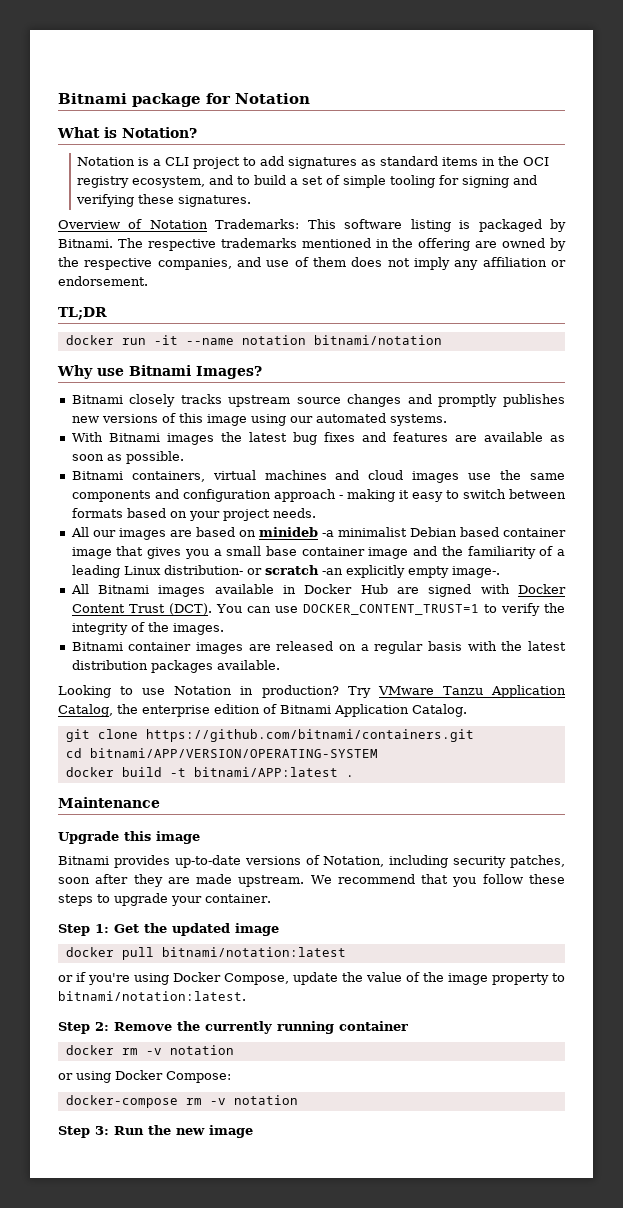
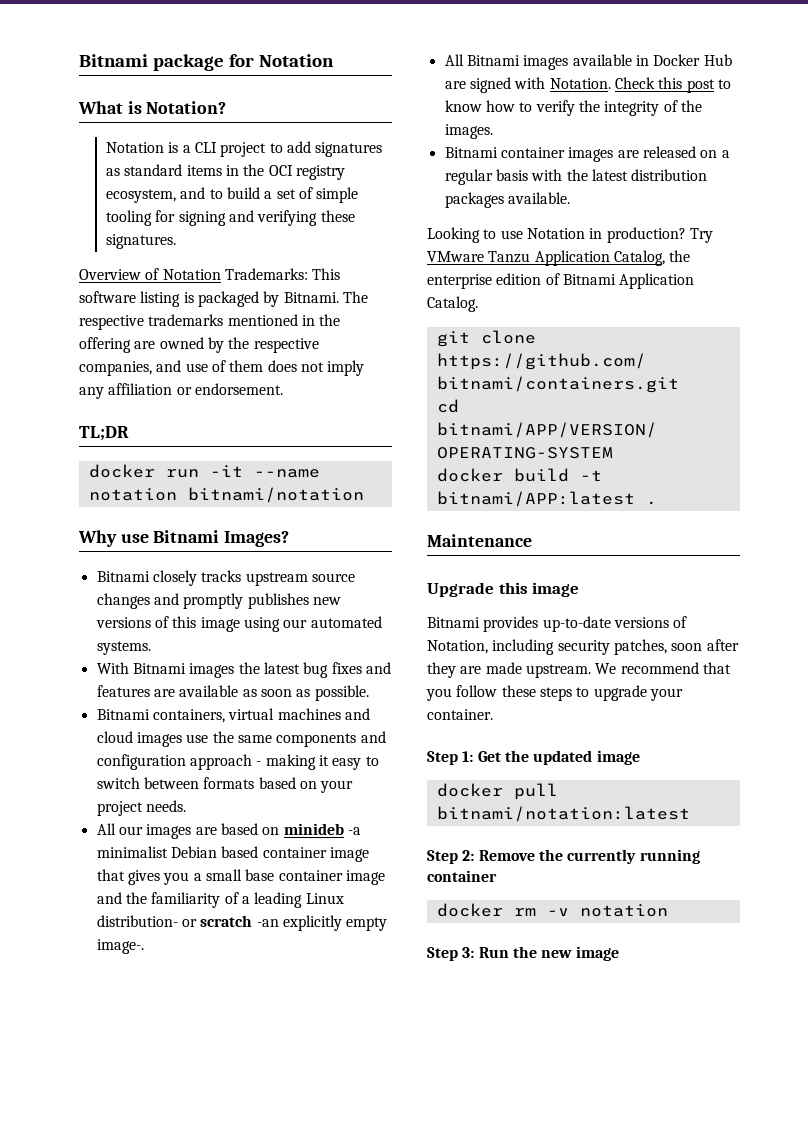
- All Bitnami images available in Docker Hub are signed with Docker Content Trust (DCT). You can use DOCKER_CONTENT_TRUST=1 to verify the integrity of the images.
+ All Bitnami images available in Docker Hub are signed with Notation. Check this post to know how to verify the integrity of the images.
- or if you're using Docker Compose, update the value of the image property to bitnami/notation:latest.
- or using Docker Compose:
- docker-compose rm -v notation

